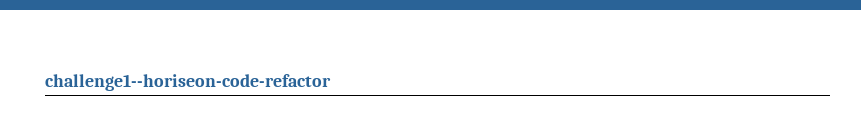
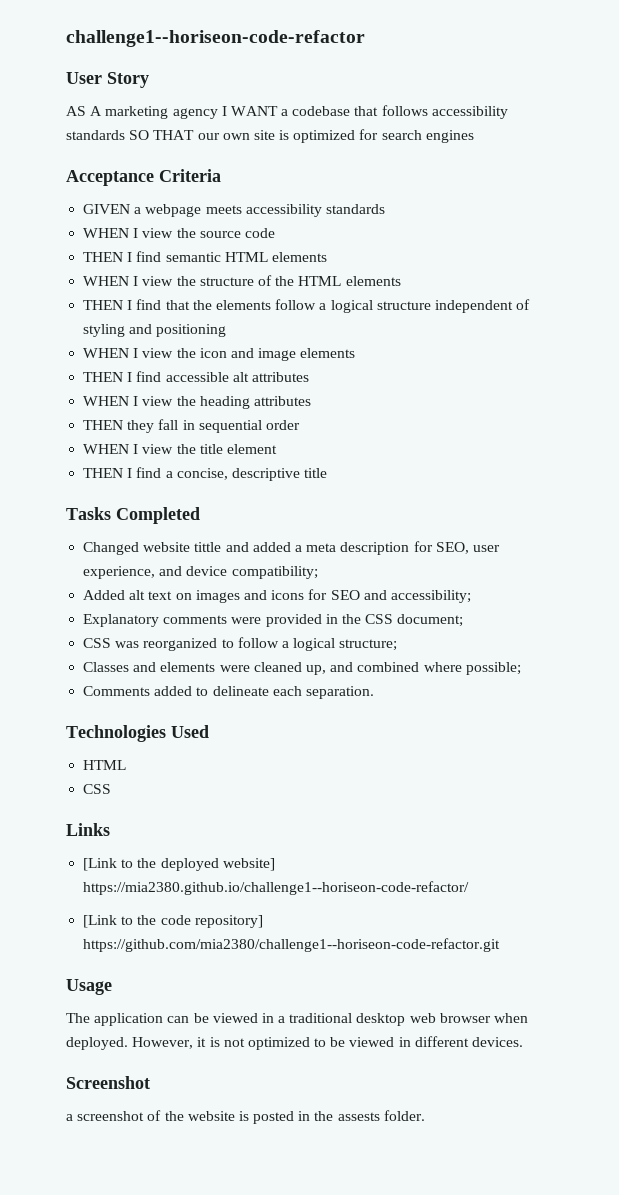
+ User Story
+ AS A marketing agency I WANT a codebase that follows accessibility standards SO THAT our own site is optimized for search engines
+ Acceptance Criteria
+ GIVEN a webpage meets accessibility standards
+ WHEN I view the source code
+ THEN I find semantic HTML elements
+ WHEN I view the structure of the HTML elements
+ THEN I find that the elements follow a logical structure independent of styling and positioning
+ WHEN I view the icon and image elements
+ THEN I find accessible alt attributes
+ WHEN I view the heading attributes
+ THEN they fall in sequential order
+ WHEN I view the title element
+ THEN I find a concise, descriptive title
+ Tasks Completed
+ Changed website tittle and added a meta description for SEO, user experience, and device compatibility;
+ Added alt text on images and icons for SEO and accessibility;
+ Explanatory comments were provided in the CSS document;
+ CSS was reorganized to follow a logical structure;
+ Classes and elements were cleaned up, and combined where possible;
+ Comments added to delineate each separation.
+ Technologies Used
+ HTML
+ CSS
+ Links
+ [Link to the deployed website] https://mia2380.github.io/challenge1--horiseon-code-refactor/
+ [Link to the code repository] https://github.com/mia2380/challenge1--horiseon-code-refactor.git
+ Usage
+ The application can be viewed in a traditional desktop web browser when deployed. However, it is not optimized to be viewed in different devices.
+ Screenshot
+ a screenshot of the website is posted in the assests folder.

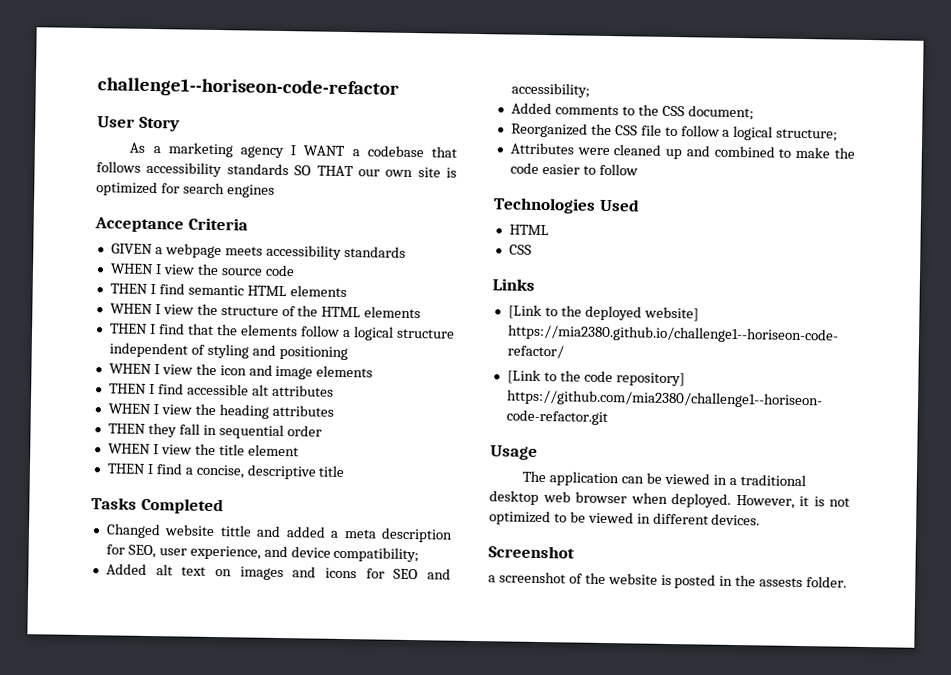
- AS A marketing agency I WANT a codebase that follows accessibility standards SO THAT our own site is optimized for search engines
+ As a marketing agency I WANT a codebase that follows accessibility standards SO THAT our own site is optimized for search engines
- Explanatory comments were provided in the CSS document;
+ Added comments to the CSS document;
- CSS was reorganized to follow a logical structure;
+ Reorganized the CSS file to follow a logical structure;
- Classes and elements were cleaned up, and combined where possible;
- Comments added to delineate each separation.
+ Attributes were cleaned up and combined to make the code easier to follow

